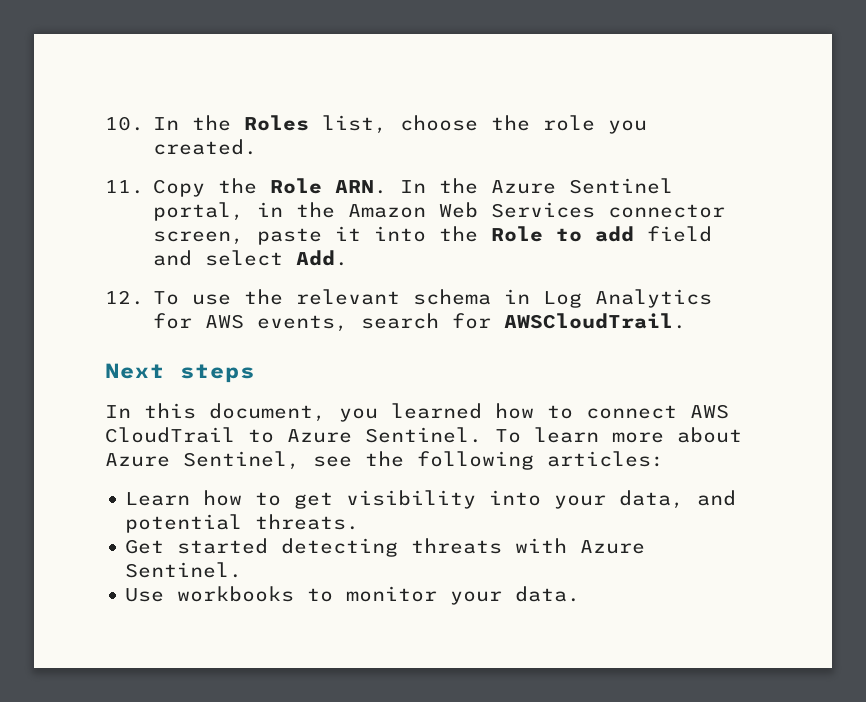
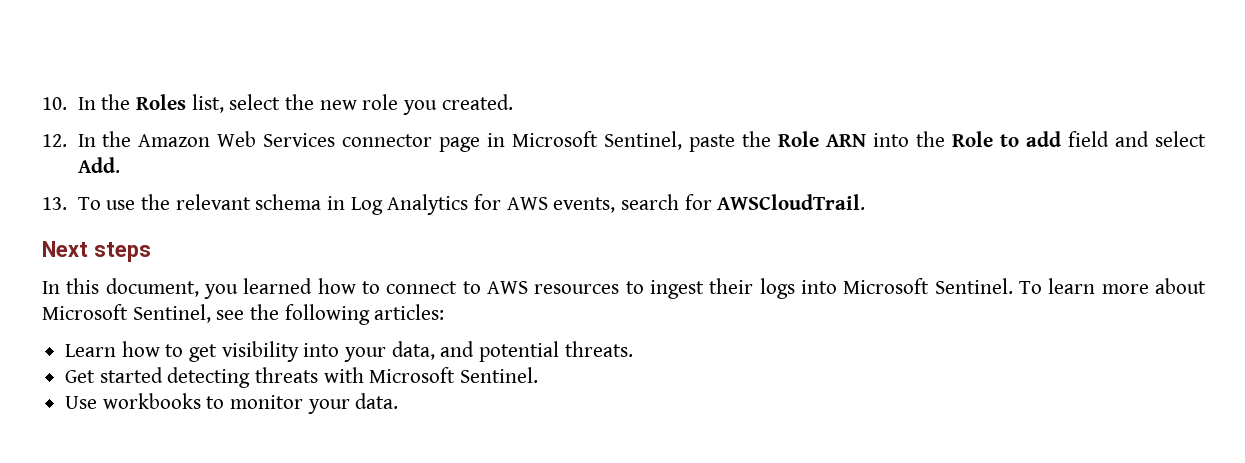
- 10. In the Roles list, choose the role you created.
+ 10. In the Roles list, select the new role you created.
- 11. Copy the Role ARN. In the Azure Sentinel portal, in the Amazon Web Services connector screen, paste it into the Role to add field and select Add.
+ 12. In the Amazon Web Services connector page in Microsoft Sentinel, paste the Role ARN into the Role to add field and select Add.
- 12. To use the relevant schema in Log Analytics for AWS events, search for AWSCloudTrail.
+ 13. To use the relevant schema in Log Analytics for AWS events, search for AWSCloudTrail.
- In this document, you learned how to connect AWS CloudTrail to Azure Sentinel.
+ In this document, you learned how to connect to AWS resources to ingest their logs into Microsoft Sentinel.
- To learn more about Azure Sentinel, see the following articles:
+ To learn more about Microsoft Sentinel, see the following articles:
- Get started detecting threats with Azure Sentinel.
+ Get started detecting threats with Microsoft Sentinel.

